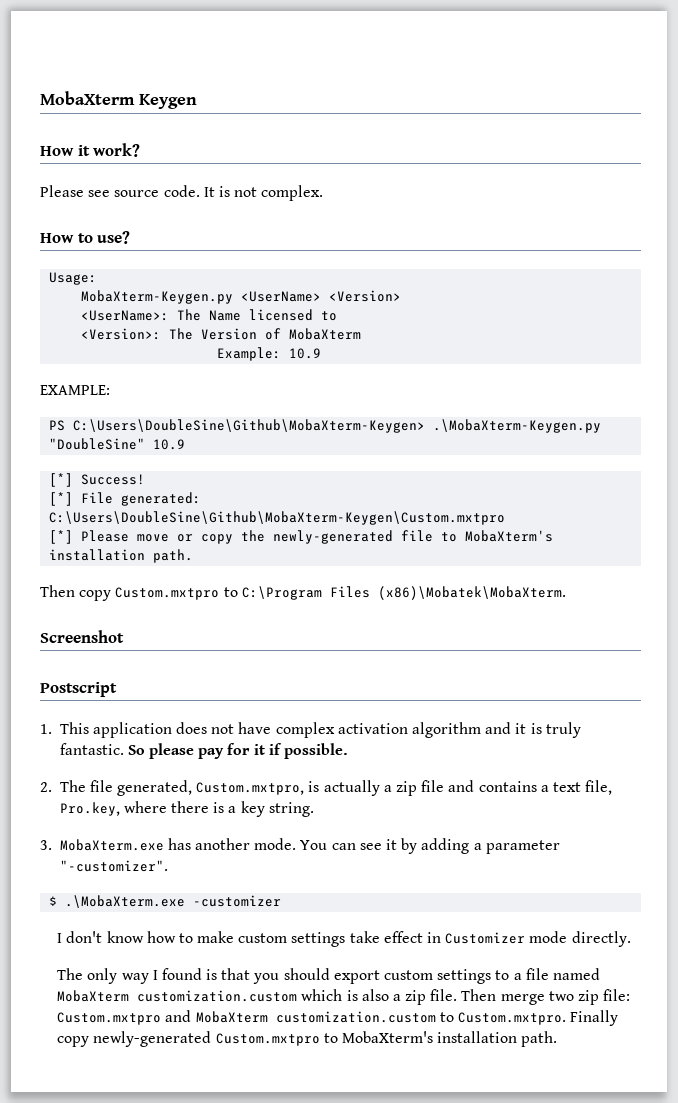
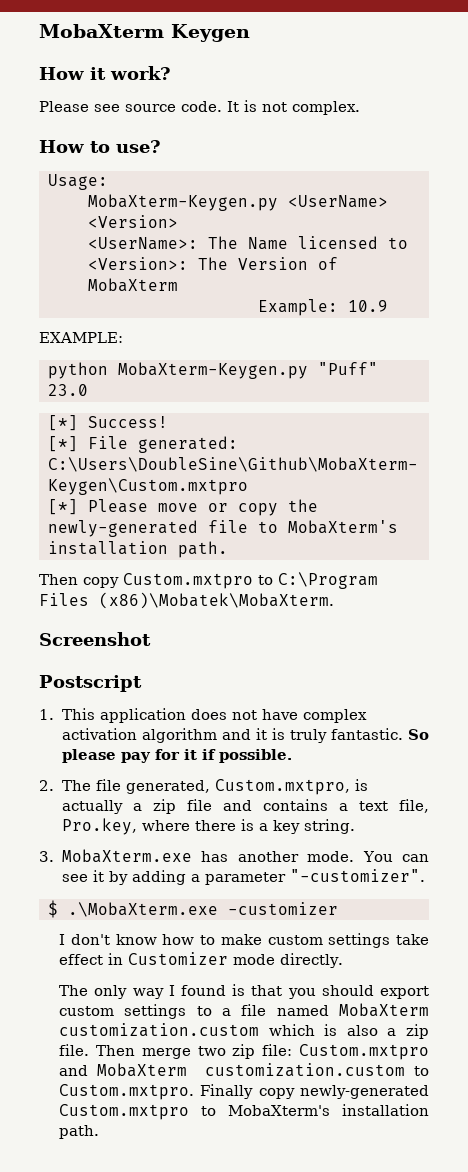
- PS C:\Users\DoubleSine\Github\MobaXterm-Keygen> .\MobaXterm-Keygen.py "DoubleSine" 10.9
+ python MobaXterm-Keygen.py "Puff" 23.0

